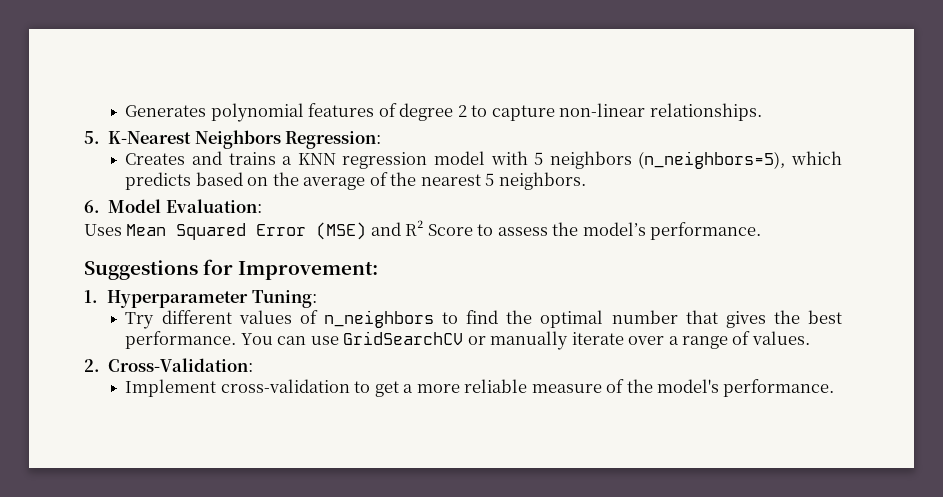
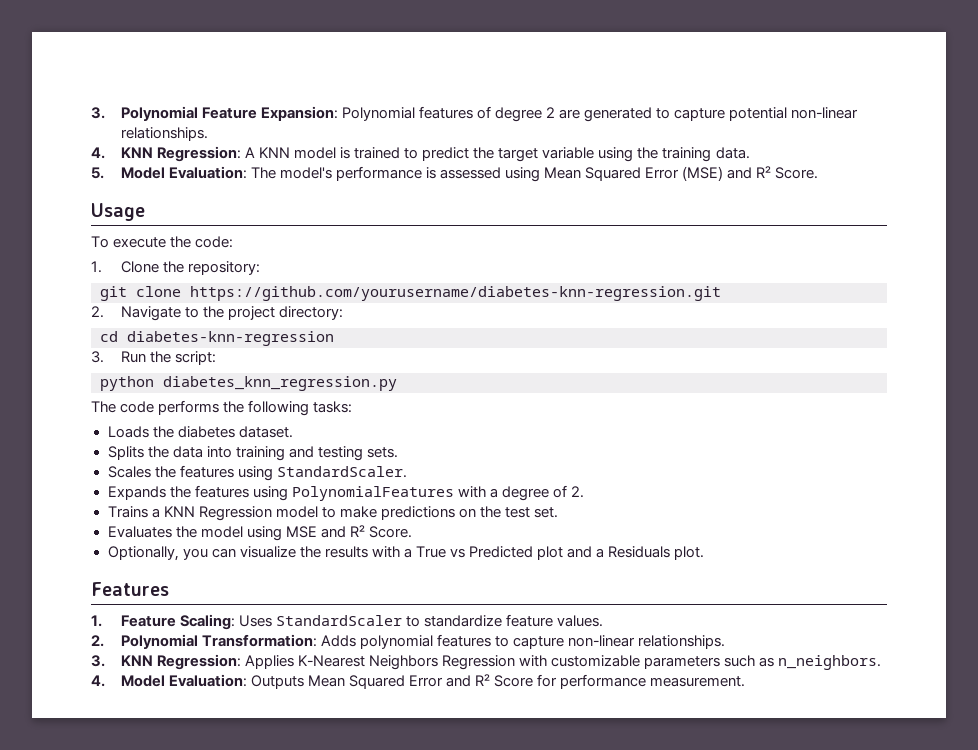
- Generates polynomial features of degree 2 to capture non-linear relationships.
- 5. K-Nearest Neighbors Regression:
- Creates and trains a KNN regression model with 5 neighbors (n_neighbors=5), which predicts based on the average of the nearest 5 neighbors.
- 6. Model Evaluation:
- Uses Mean Squared Error (MSE) and R² Score to assess the model’s performance.
- Suggestions for Improvement:
- 1. Hyperparameter Tuning:
- Try different values of n_neighbors to find the optimal number that gives the best performance. You can use GridSearchCV or manually iterate over a range of values.
- 2. Cross-Validation:
- Implement cross-validation to get a more reliable measure of the model's performance.
+ 3. Polynomial Feature Expansion: Polynomial features of degree 2 are generated to capture potential non-linear relationships.
+ 4. KNN Regression: A KNN model is trained to predict the target variable using the training data.
+ 5. Model Evaluation: The model's performance is assessed using Mean Squared Error (MSE) and R² Score.
+ Usage
+ To execute the code:
+ 1. Clone the repository:
+ git clone https://github.com/yourusername/diabetes-knn-regression.git
+ 2. Navigate to the project directory:
+ cd diabetes-knn-regression
+ 3. Run the script:
+ python diabetes_knn_regression.py
+ The code performs the following tasks:
+ Loads the diabetes dataset.
+ Splits the data into training and testing sets.
+ Scales the features using StandardScaler.
+ Expands the features using PolynomialFeatures with a degree of 2.
+ Trains a KNN Regression model to make predictions on the test set.
+ Evaluates the model using MSE and R² Score.
+ Optionally, you can visualize the results with a True vs Predicted plot and a Residuals plot.
+ Features
+ 1. Feature Scaling: Uses StandardScaler to standardize feature values.
+ 2. Polynomial Transformation: Adds polynomial features to capture non-linear relationships.
+ 3. KNN Regression: Applies K-Nearest Neighbors Regression with customizable parameters such as n_neighbors.
+ 4. Model Evaluation: Outputs Mean Squared Error and R² Score for performance measurement.

